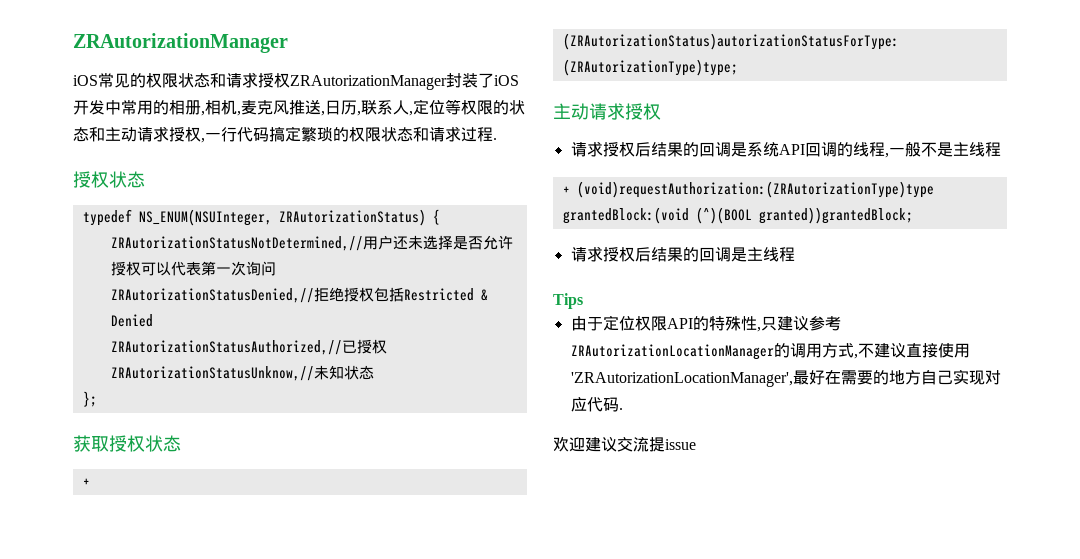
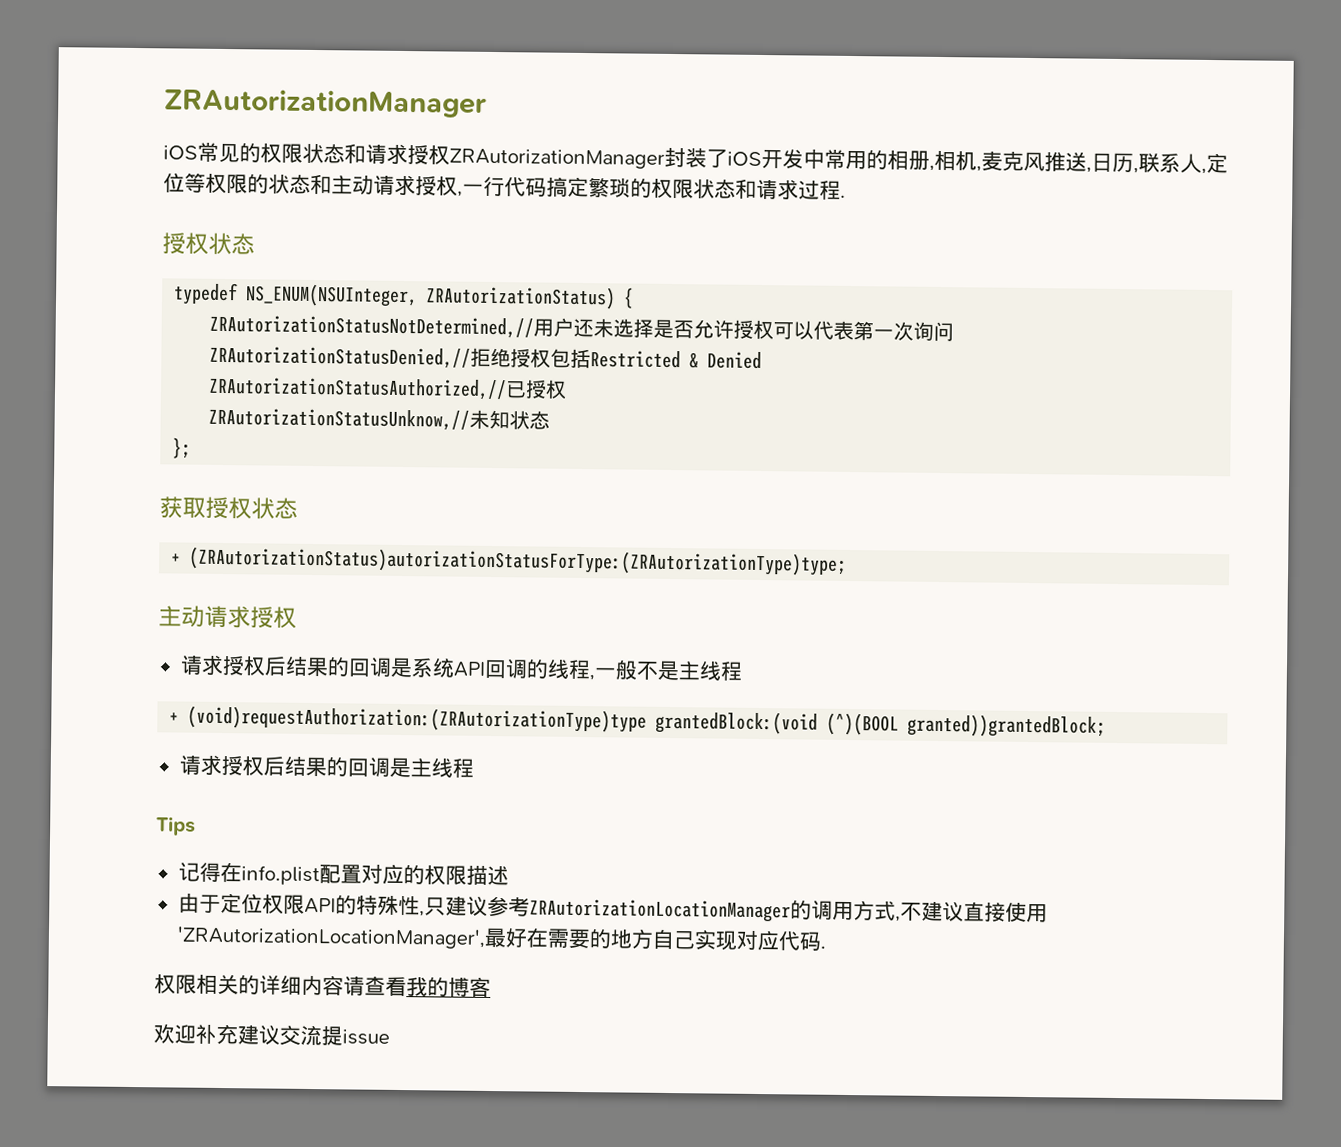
+ 记得在info.plist配置对应的权限描述
+ 权限相关的详细内容请查看我的博客
- 欢迎建议交流提issue
+ 欢迎补充建议交流提issue

